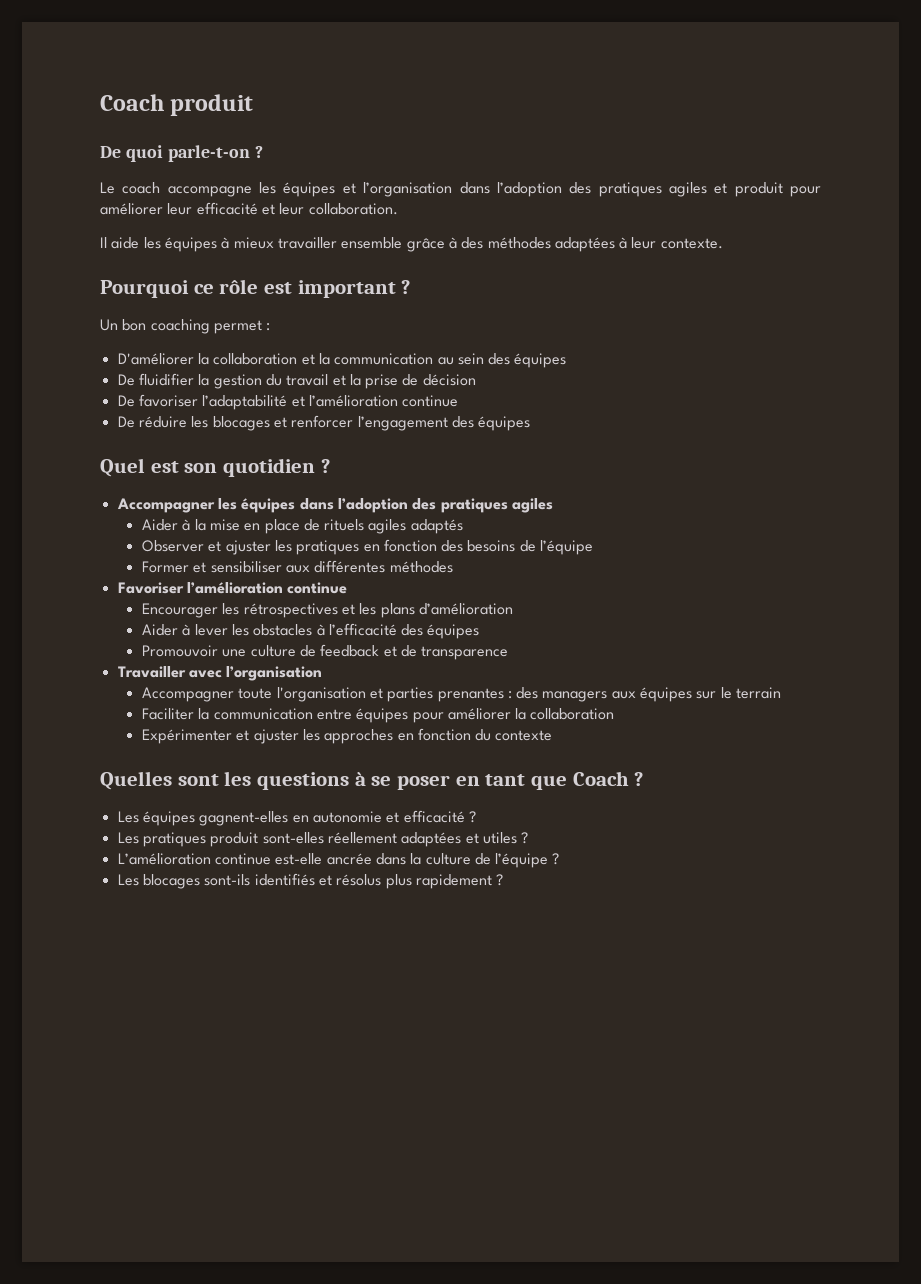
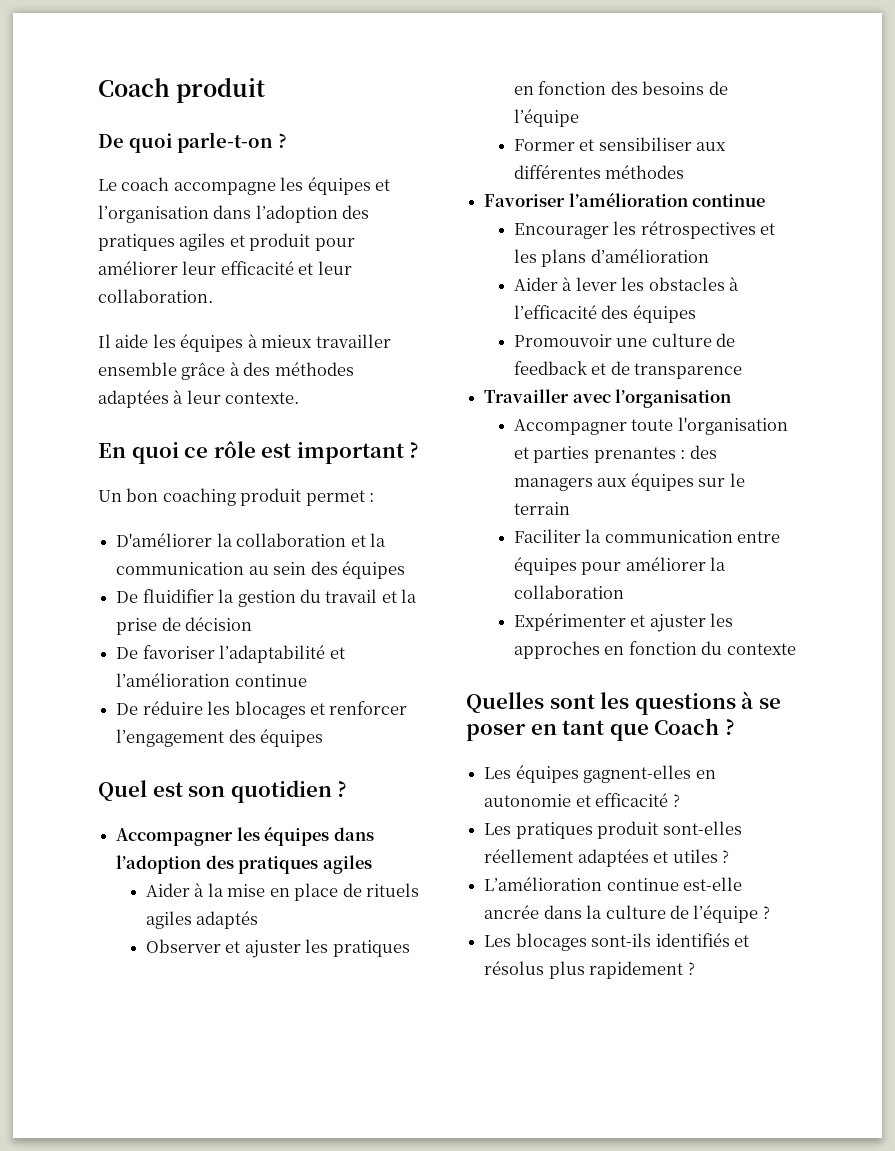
- Pourquoi ce rôle est important ?
+ En quoi ce rôle est important ?
- Un bon coaching permet :
+ Un bon coaching produit permet :

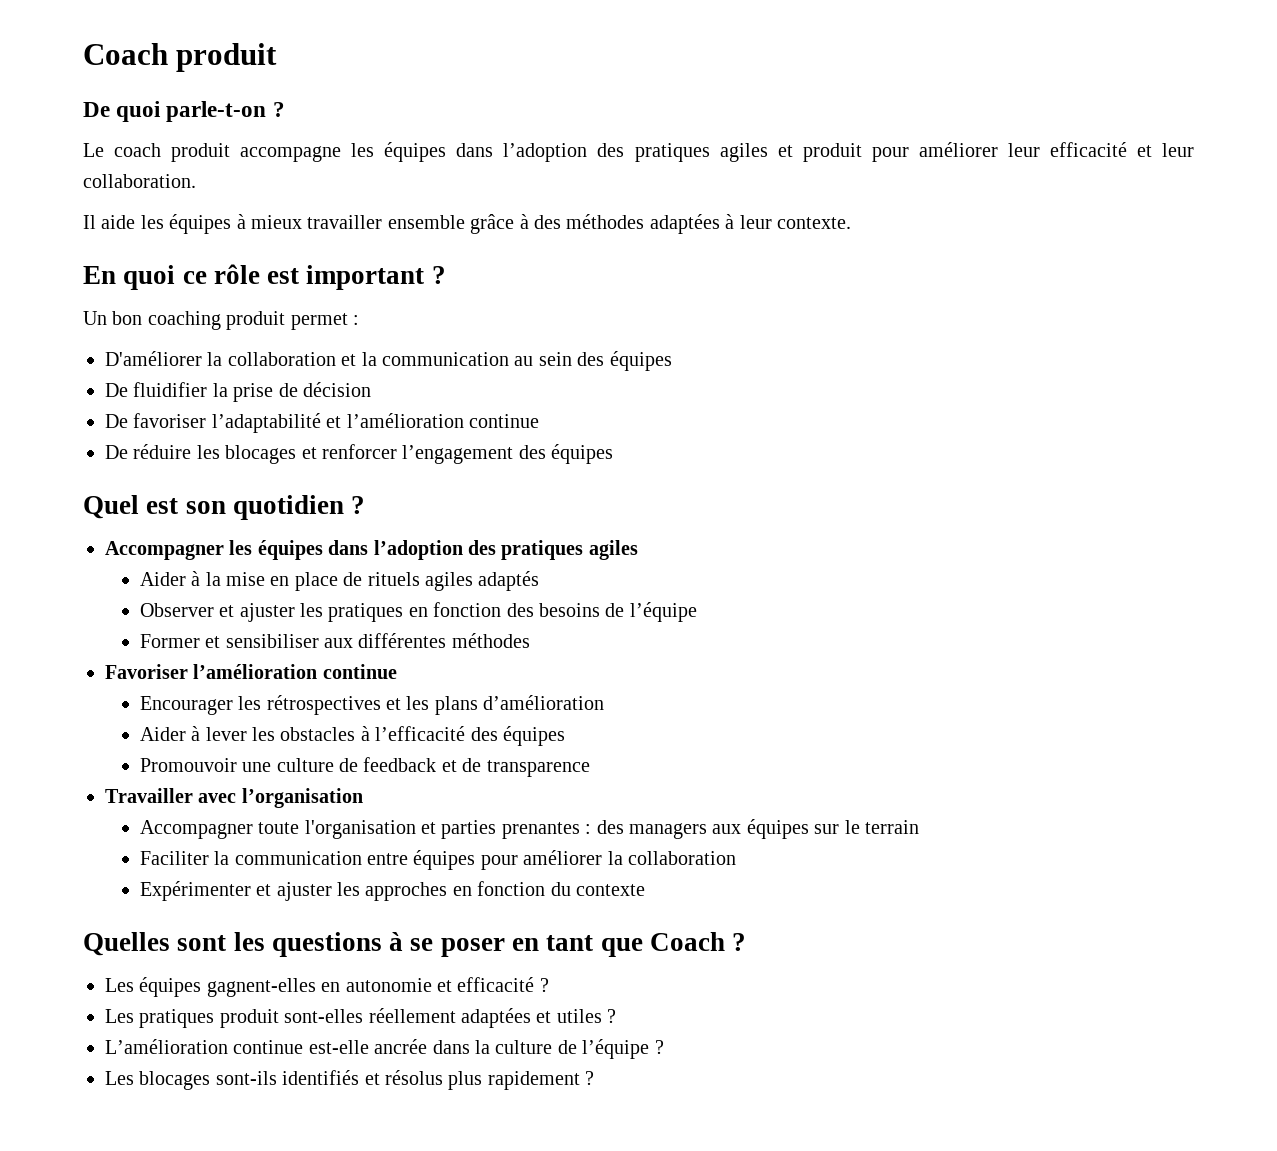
- Le coach accompagne les équipes et l’organisation dans l’adoption des pratiques agiles et produit pour améliorer leur efficacité et leur collaboration.
+ Le coach produit accompagne les équipes dans l’adoption des pratiques agiles et produit pour améliorer leur efficacité et leur collaboration.
- De fluidifier la gestion du travail et la prise de décision
+ De fluidifier la prise de décision

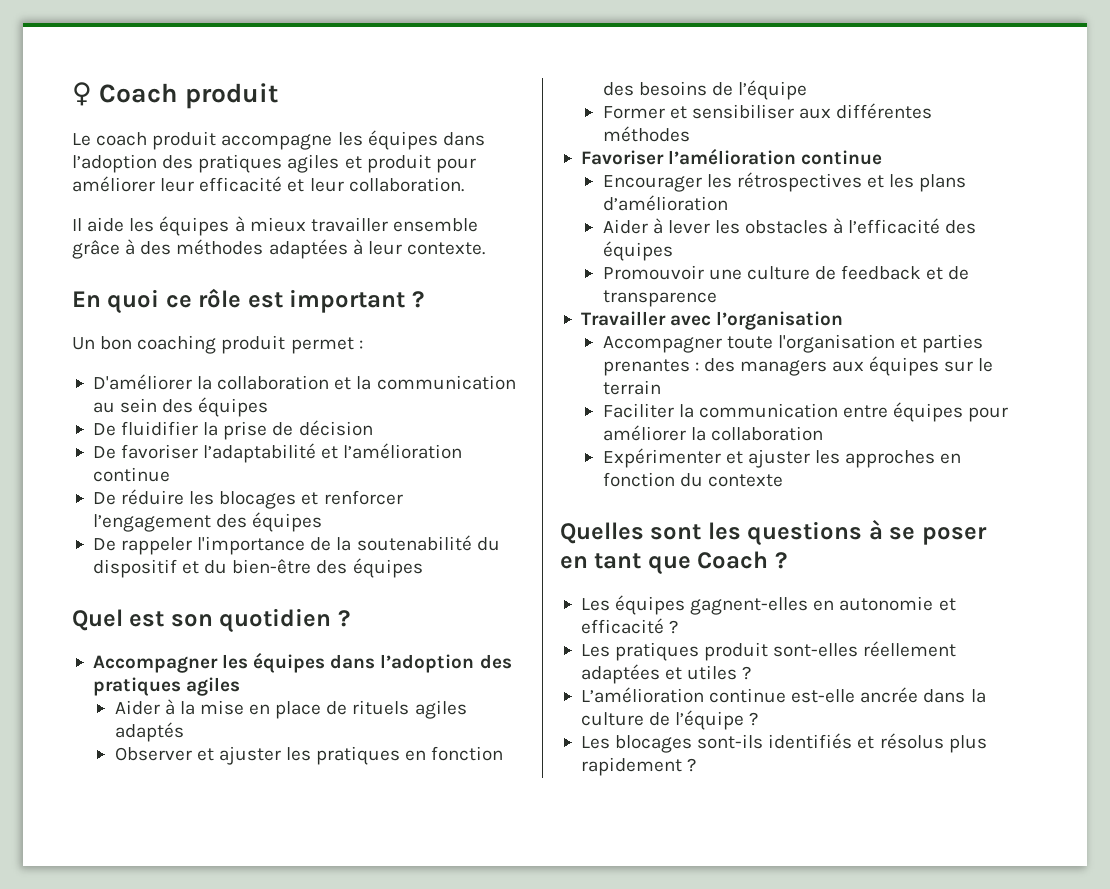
- Coach produit
+ ♀ Coach produit
- De quoi parle-t-on ?
+ De rappeler l'importance de la soutenabilité du dispositif et du bien-être des équipes

